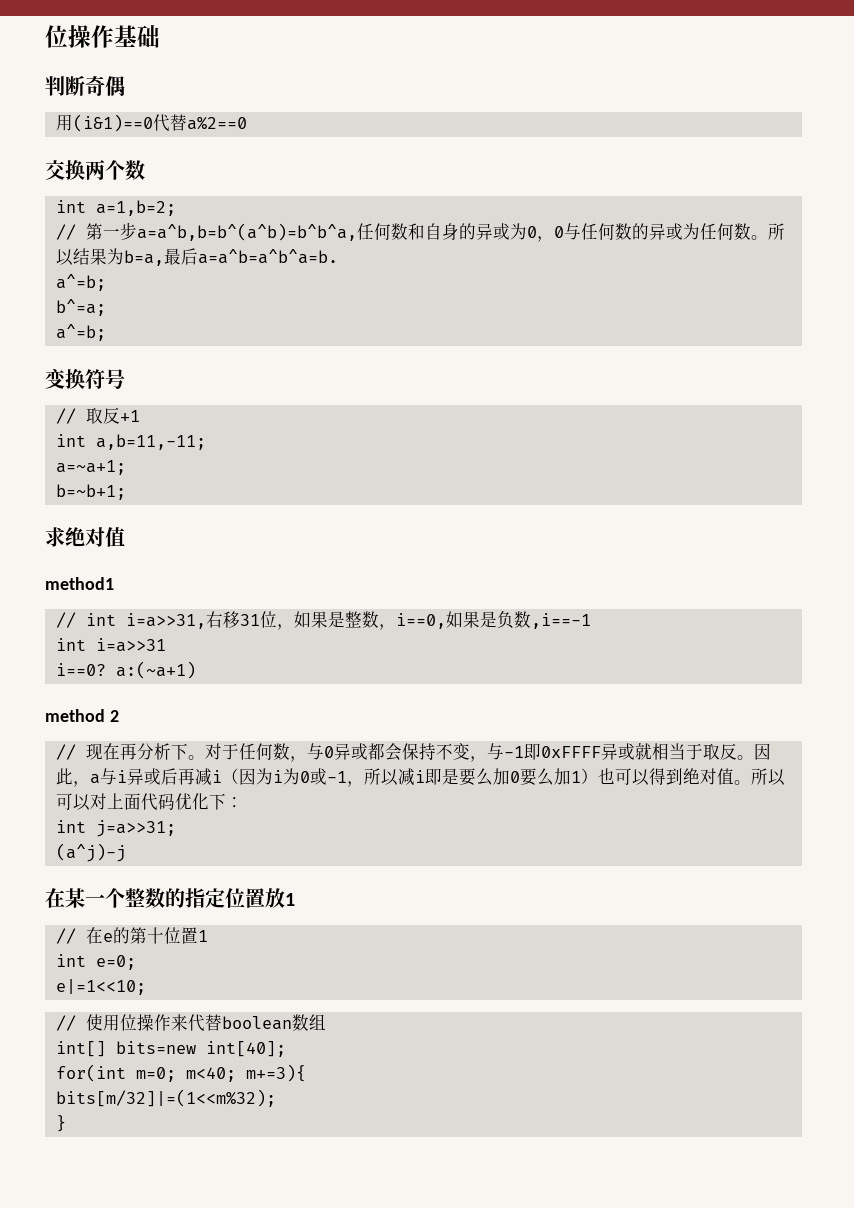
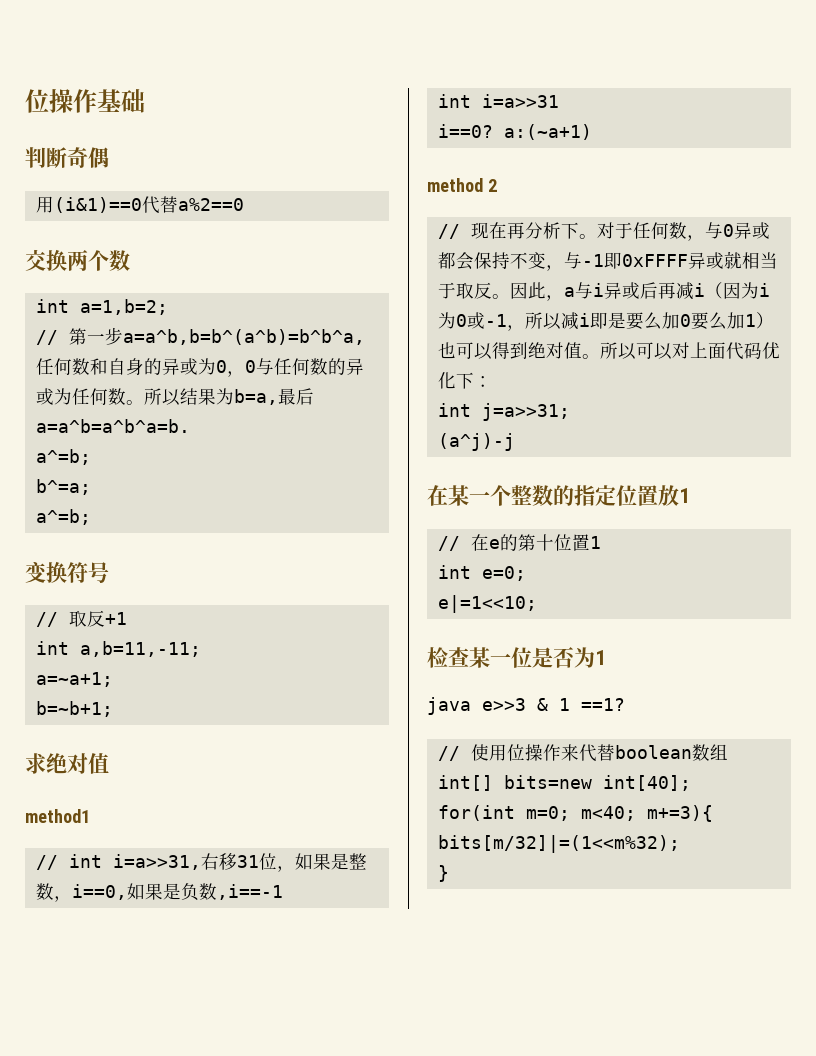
+ 检查某一位是否为1
+ java e>>3 & 1 ==1?

